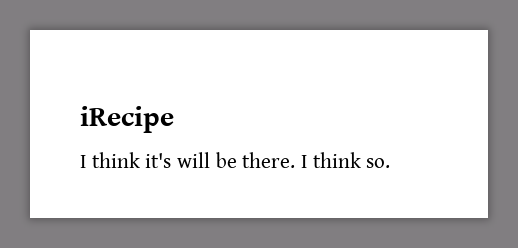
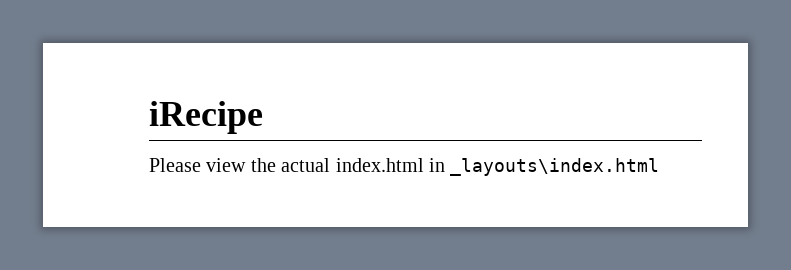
- I think it's will be there. I think so.
+ Please view the actual index.html in _layouts\index.html

